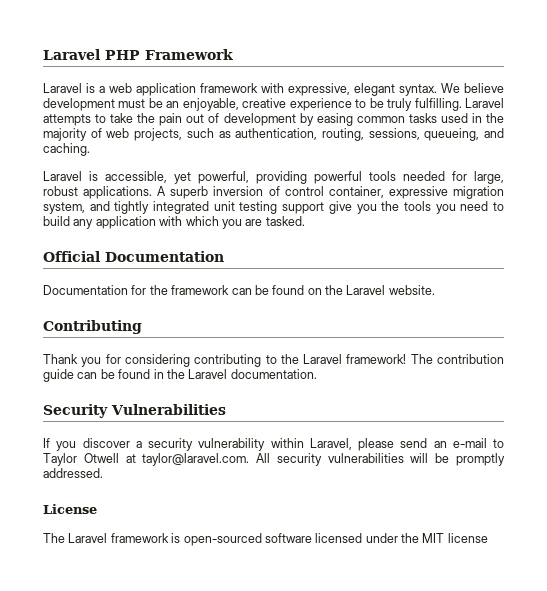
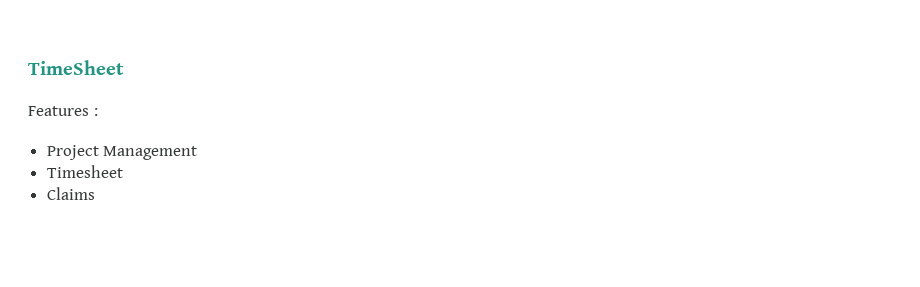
- Laravel PHP Framework
- Laravel is a web application framework with expressive, elegant syntax. We believe development must be an enjoyable, creative experience to be truly fulfilling. Laravel attempts to take the pain out of development by easing common tasks used in the majority of web projects, such as authentication, routing, sessions, queueing, and caching.
- Laravel is accessible, yet powerful, providing powerful tools needed for large, robust applications. A superb inversion of control container, expressive migration system, and tightly integrated unit testing support give you the tools you need to build any application with which you are tasked.
- Official Documentation
- Documentation for the framework can be found on the Laravel website.
- Contributing
- Thank you for considering contributing to the Laravel framework! The contribution guide can be found in the Laravel documentation.
- Security Vulnerabilities
- If you discover a security vulnerability within Laravel, please send an e-mail to Taylor Otwell at taylor@laravel.com. All security vulnerabilities will be promptly addressed.
- License
- The Laravel framework is open-sourced software licensed under the MIT license
+ TimeSheet
+ Features :
+ Project Management
+ Timesheet
+ Claims

